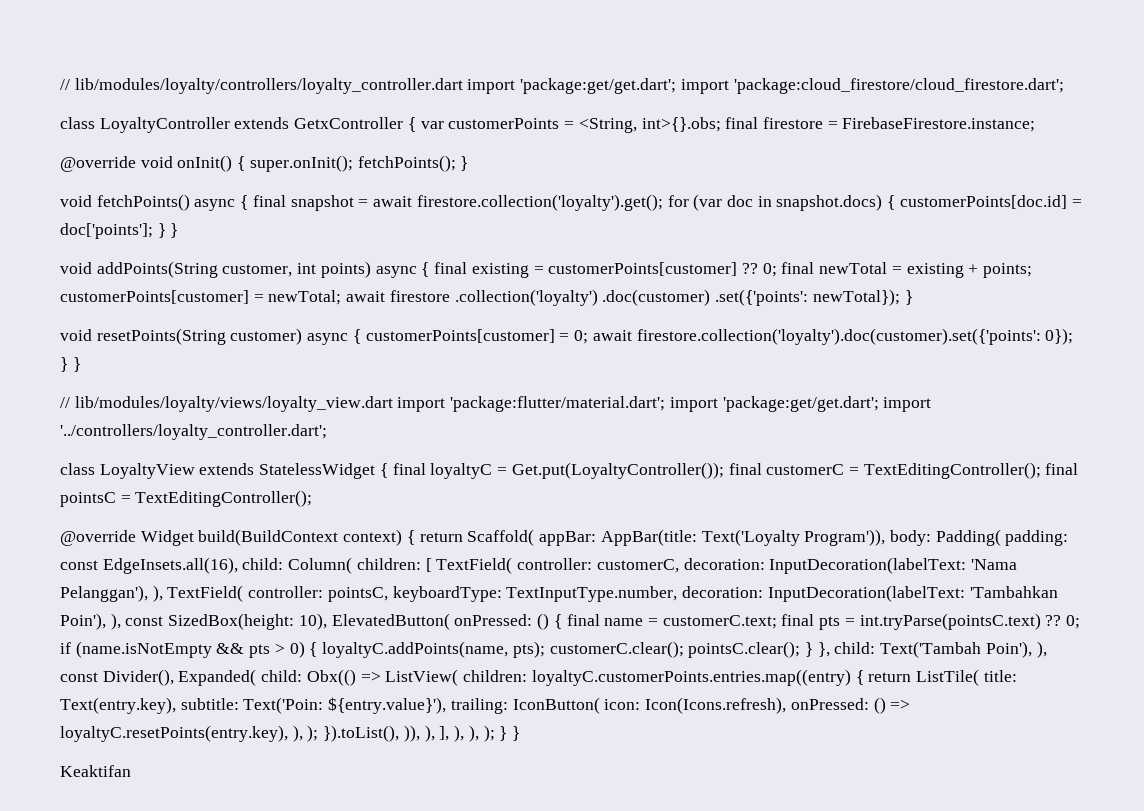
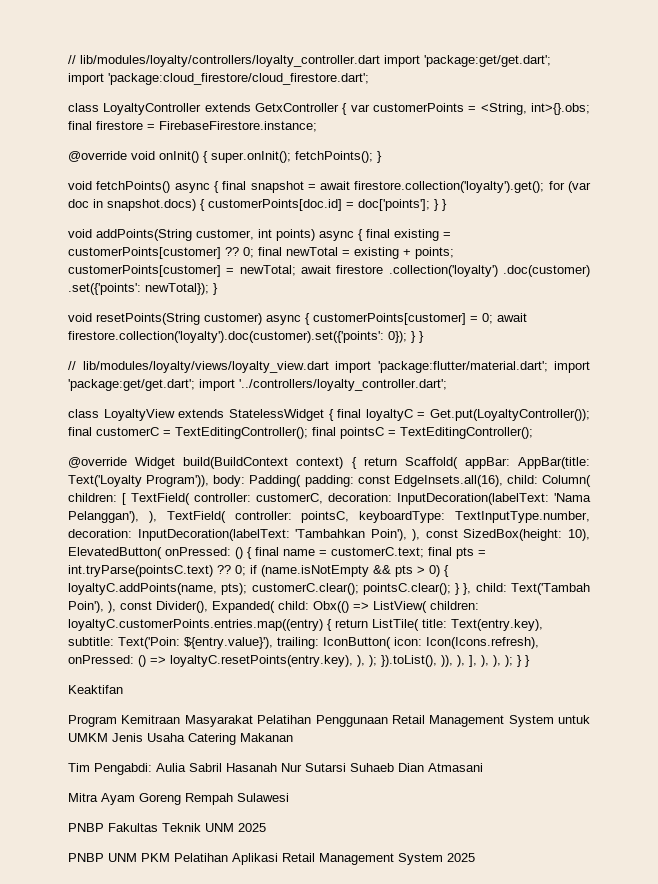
+ Program Kemitraan Masyarakat Pelatihan Penggunaan Retail Management System untuk UMKM Jenis Usaha Catering Makanan
+ Tim Pengabdi: Aulia Sabril Hasanah Nur Sutarsi Suhaeb Dian Atmasani
+ Mitra Ayam Goreng Rempah Sulawesi
+ PNBP Fakultas Teknik UNM 2025
+ PNBP UNM PKM Pelatihan Aplikasi Retail Management System 2025

